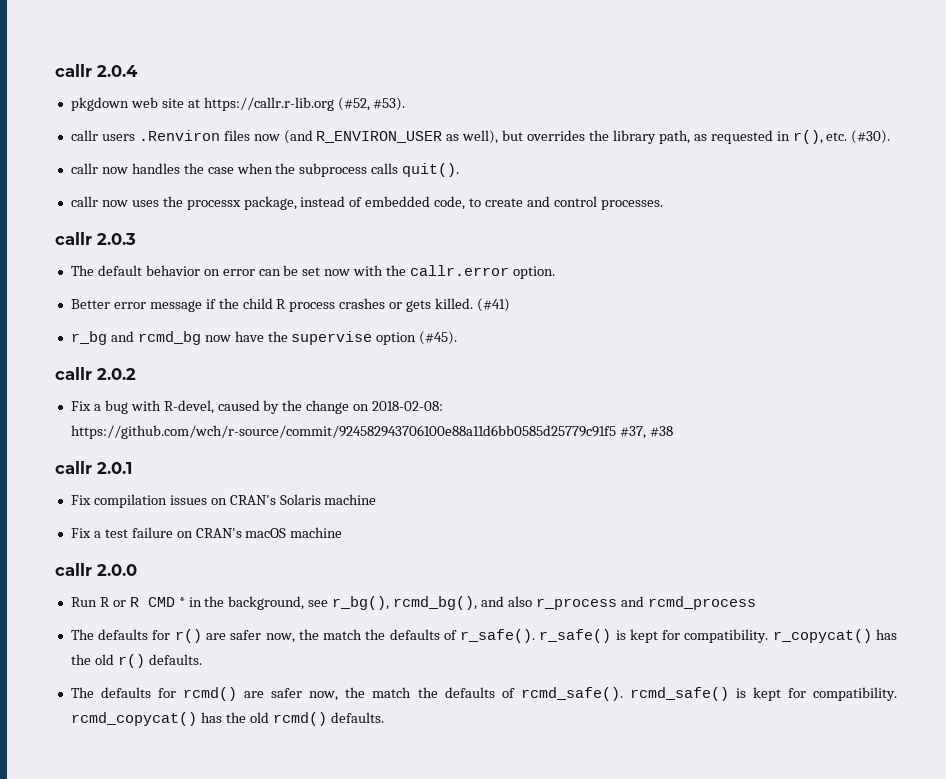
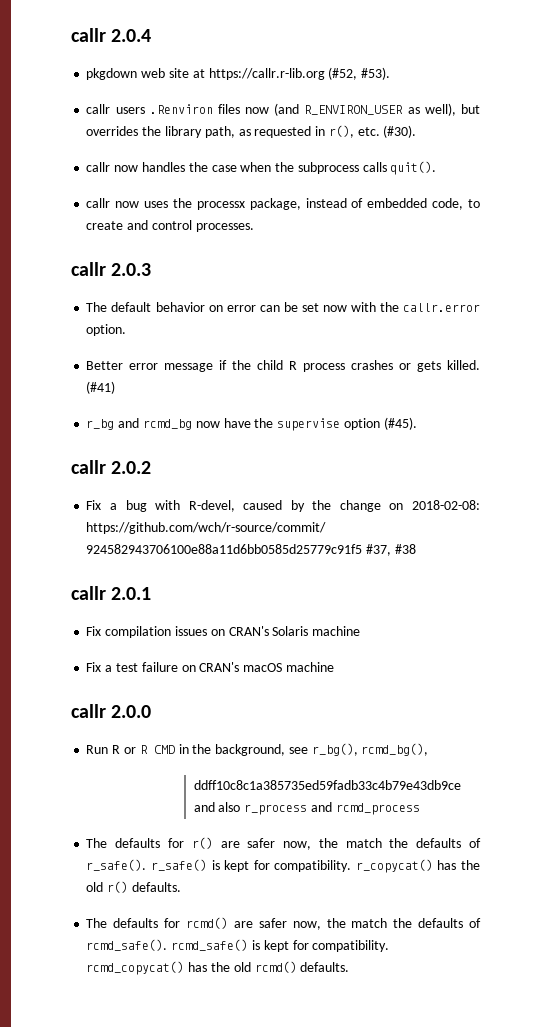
- Run R or R CMD * in the background, see r_bg(), rcmd_bg(), and also r_process and rcmd_process
+ Run R or R CMD in the background, see r_bg(), rcmd_bg(),
+ ddff10c8c1a385735ed59fadb33c4b79e43db9ce and also r_process and rcmd_process

